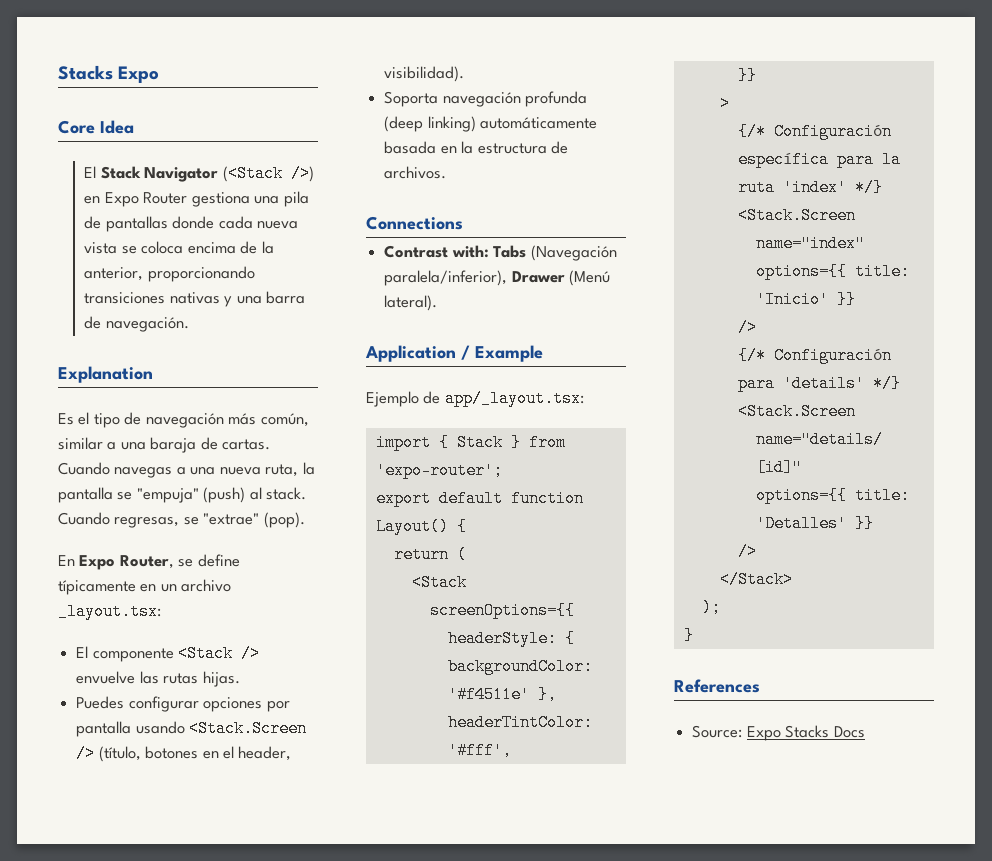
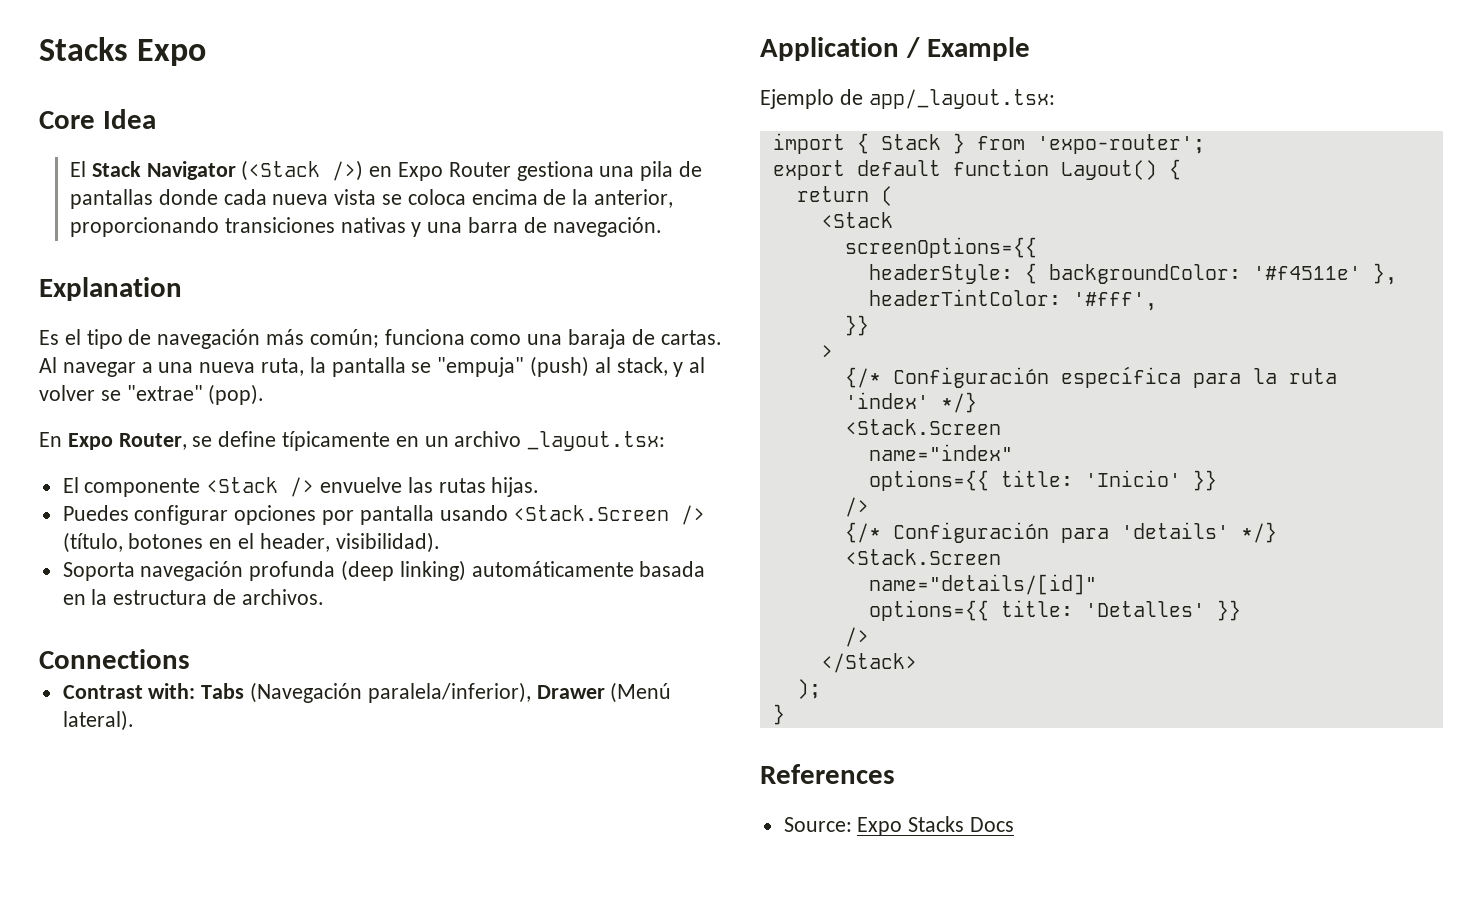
- Es el tipo de navegación más común, similar a una baraja de cartas.
+ Es el tipo de navegación más común; funciona como una baraja de cartas.
- Cuando navegas a una nueva ruta, la pantalla se "empuja" (push) al stack. Cuando regresas, se "extrae" (pop).
+ Al navegar a una nueva ruta, la pantalla se "empuja" (push) al stack, y al volver se "extrae" (pop).

